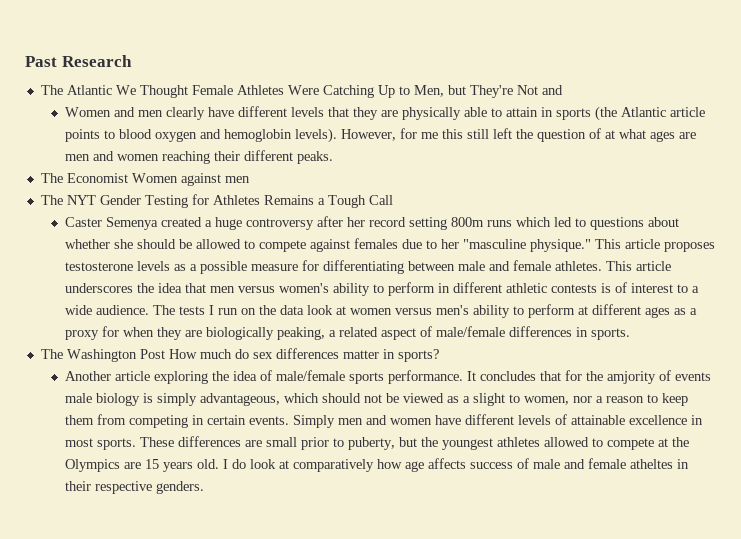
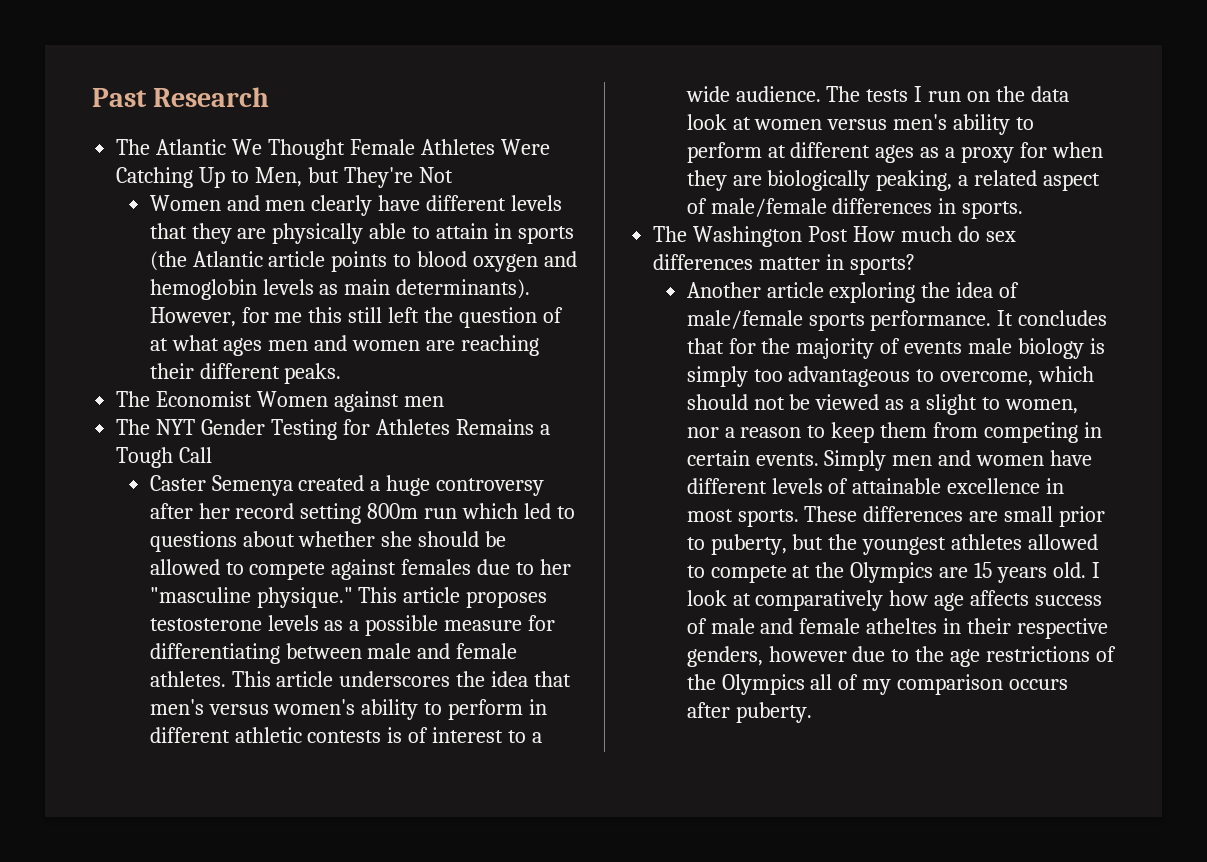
- The Atlantic We Thought Female Athletes Were Catching Up to Men, but They're Not and
+ The Atlantic We Thought Female Athletes Were Catching Up to Men, but They're Not
- Women and men clearly have different levels that they are physically able to attain in sports (the Atlantic article points to blood oxygen and hemoglobin levels).
+ Women and men clearly have different levels that they are physically able to attain in sports (the Atlantic article points to blood oxygen and hemoglobin levels as main determinants).
- However, for me this still left the question of at what ages are men and women reaching their different peaks.
+ However, for me this still left the question of at what ages men and women are reaching their different peaks.
- Caster Semenya created a huge controversy after her record setting 800m runs which led to questions about whether she should be allowed to compete against females due to her "masculine physique."
+ Caster Semenya created a huge controversy after her record setting 800m run which led to questions about whether she should be allowed to compete against females due to her "masculine physique."
- This article underscores the idea that men versus women's ability to perform in different athletic contests is of interest to a wide audience.
+ This article underscores the idea that men's versus women's ability to perform in different athletic contests is of interest to a wide audience.
- It concludes that for the amjority of events male biology is simply advantageous, which should not be viewed as a slight to women, nor a reason to keep them from competing in certain events.
+ It concludes that for the majority of events male biology is simply too advantageous to overcome, which should not be viewed as a slight to women, nor a reason to keep them from competing in certain events.
- I do look at comparatively how age affects success of male and female atheltes in their respective genders.
+ I look at comparatively how age affects success of male and female atheltes in their respective genders, however due to the age restrictions of the Olympics all of my comparison occurs after puberty.

